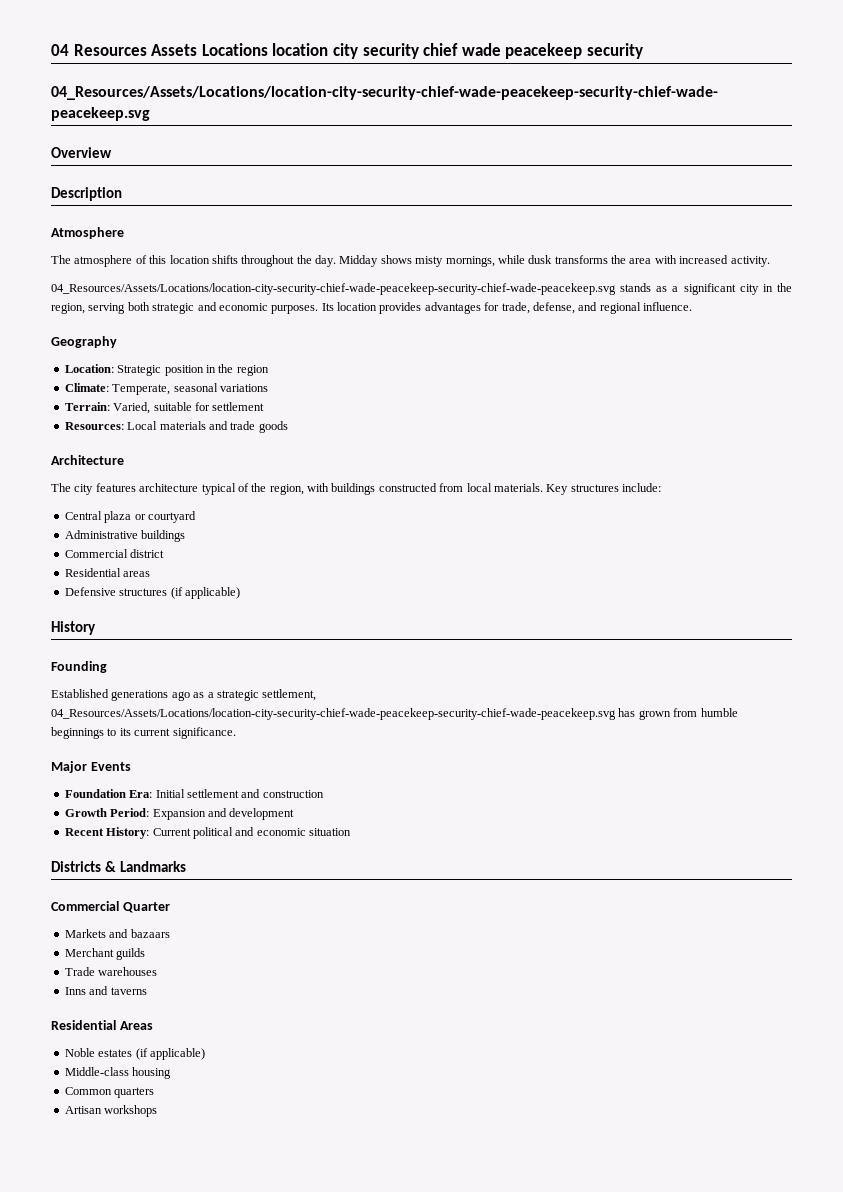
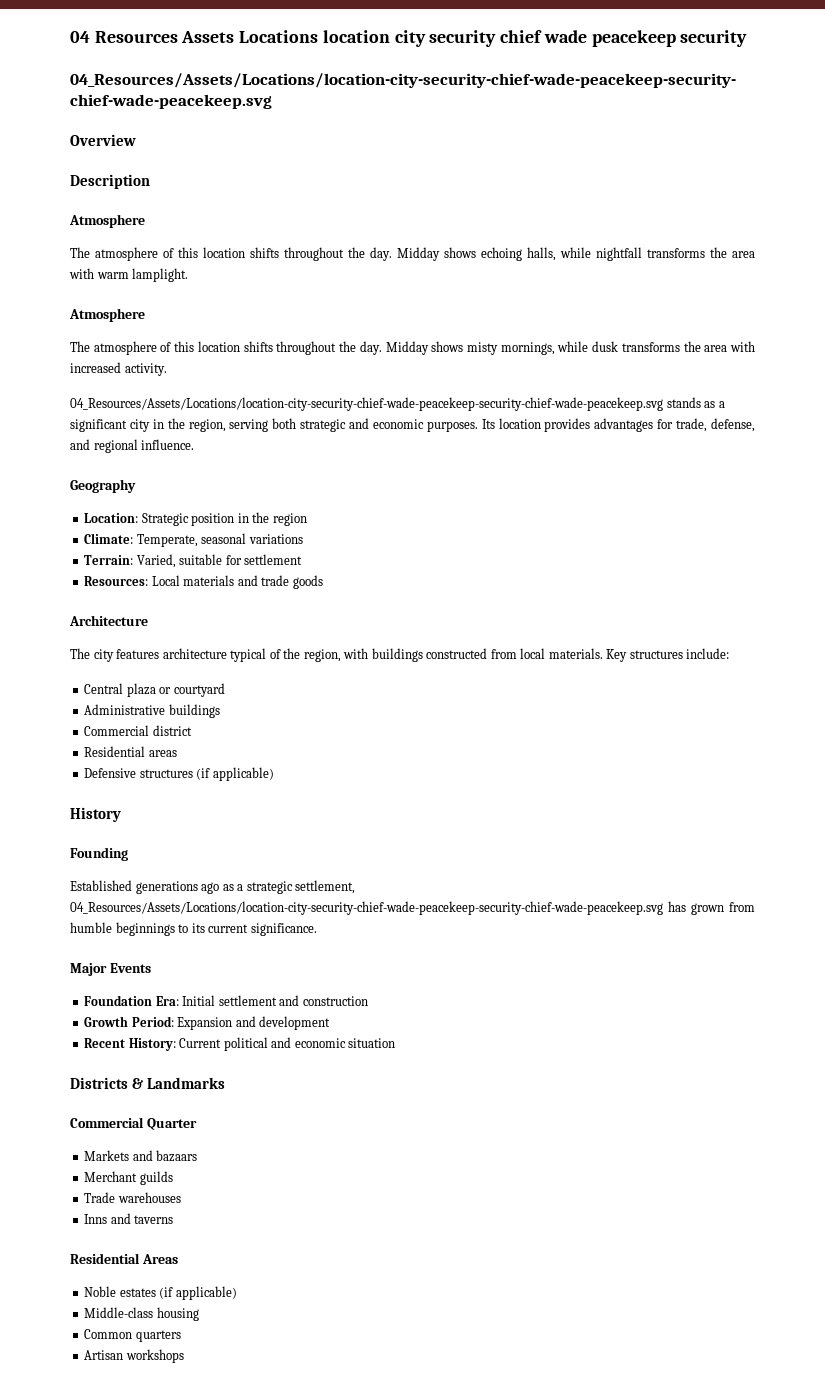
+ The atmosphere of this location shifts throughout the day. Midday shows echoing halls, while nightfall transforms the area with warm lamplight.
+ Atmosphere

